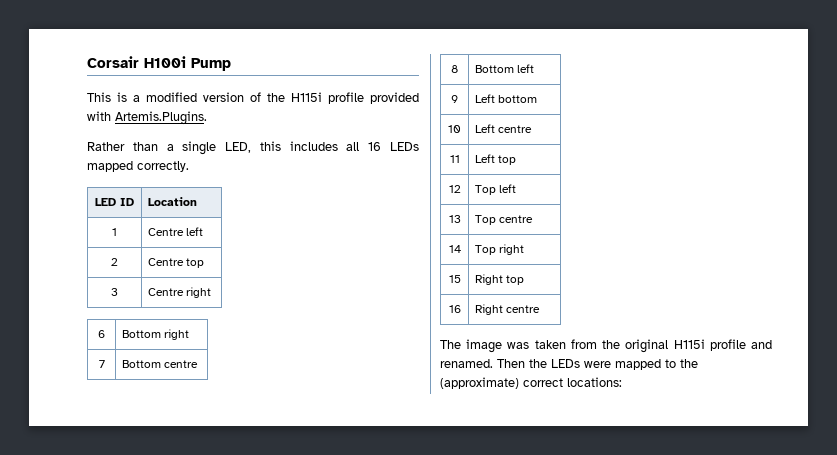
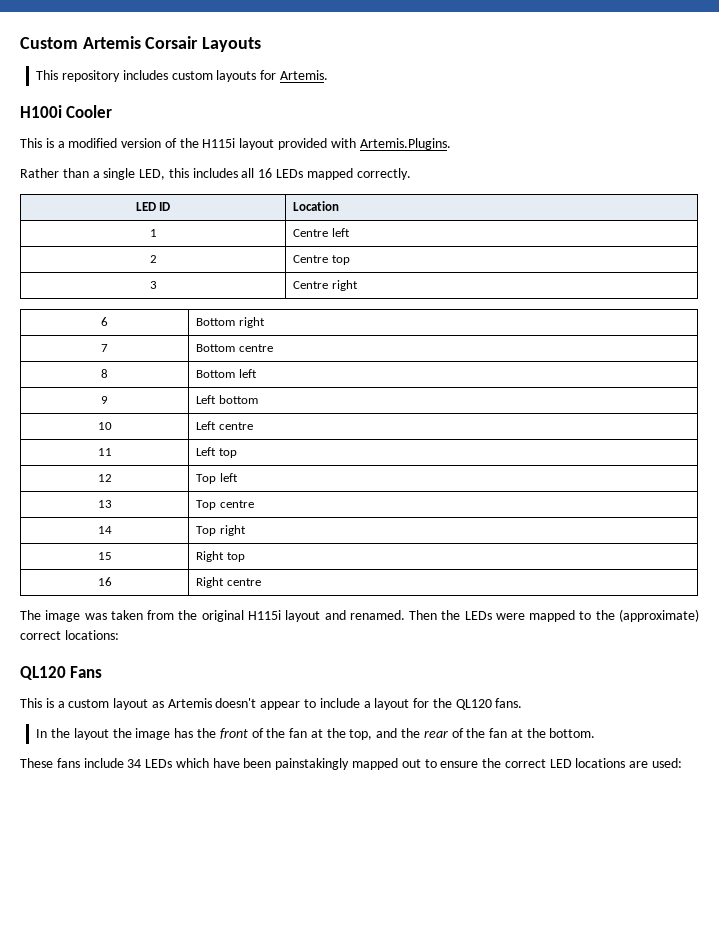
- Corsair H100i Pump
+ Custom Artemis Corsair Layouts
+ This repository includes custom layouts for Artemis.
+ H100i Cooler
- This is a modified version of the H115i profile provided with Artemis.Plugins.
+ This is a modified version of the H115i layout provided with Artemis.Plugins.
- The image was taken from the original H115i profile and renamed.
+ The image was taken from the original H115i layout and renamed.
+ QL120 Fans
+ This is a custom layout as Artemis doesn't appear to include a layout for the QL120 fans.
+ In the layout the image has the front of the fan at the top, and the rear of the fan at the bottom.
+ These fans include 34 LEDs which have been painstakingly mapped out to ensure the correct LED locations are used:

